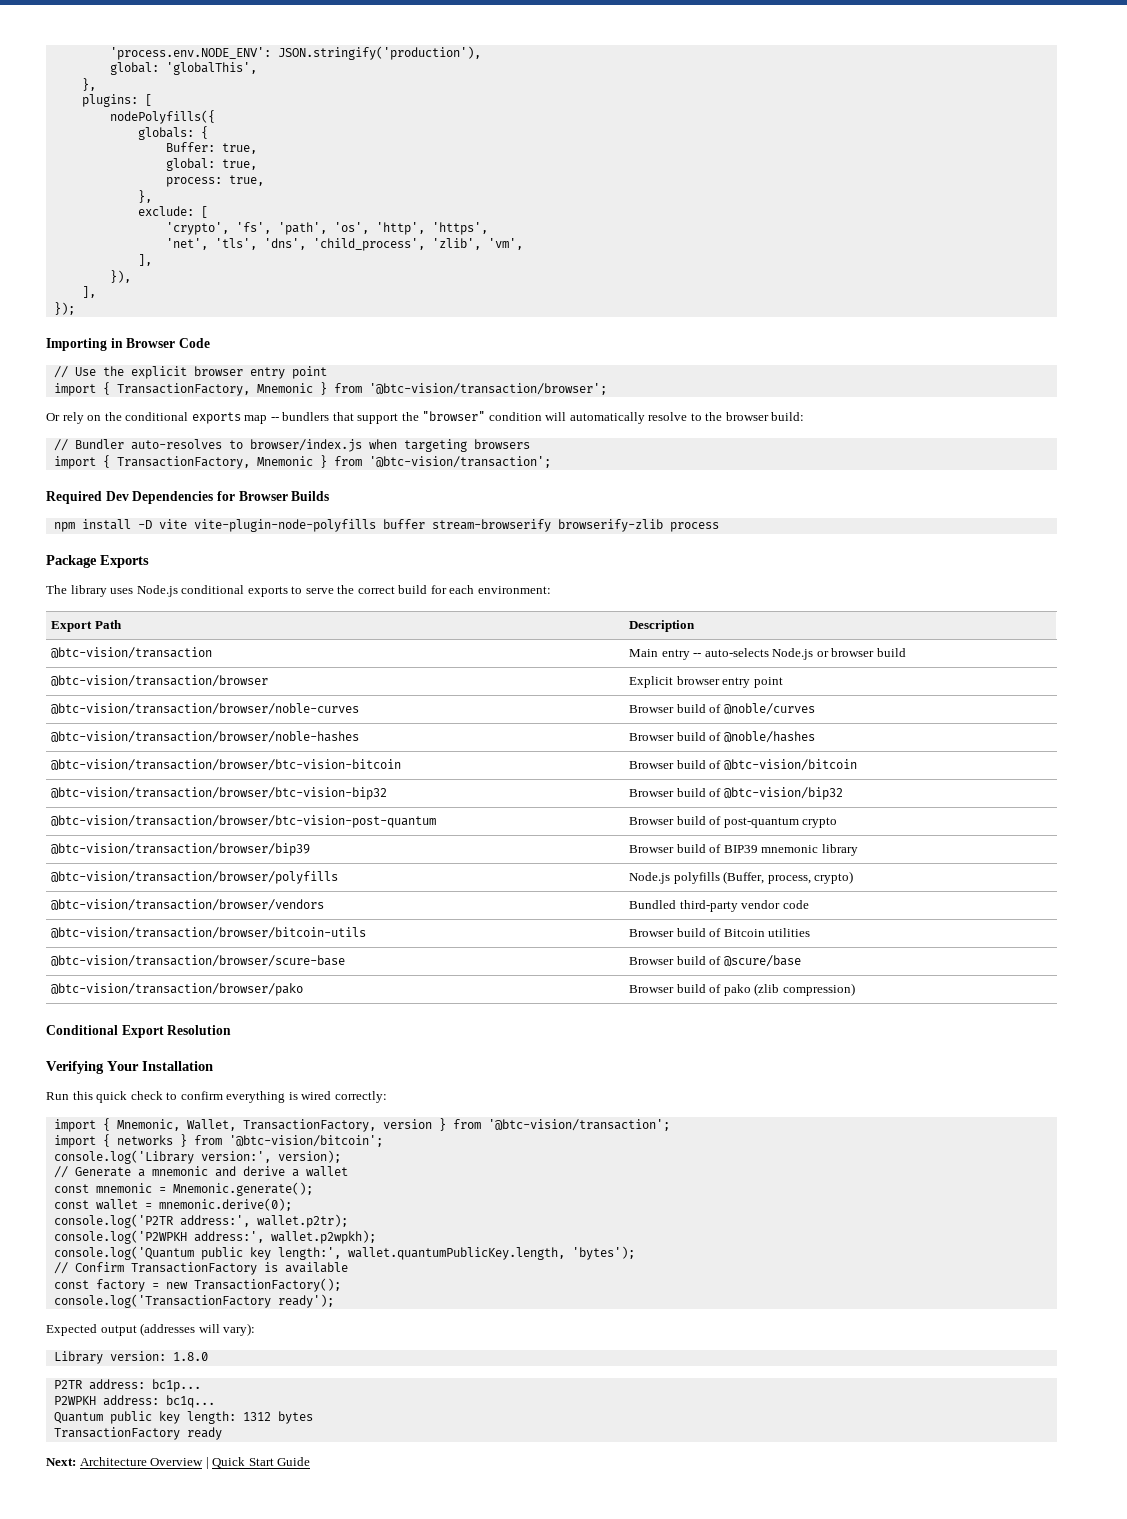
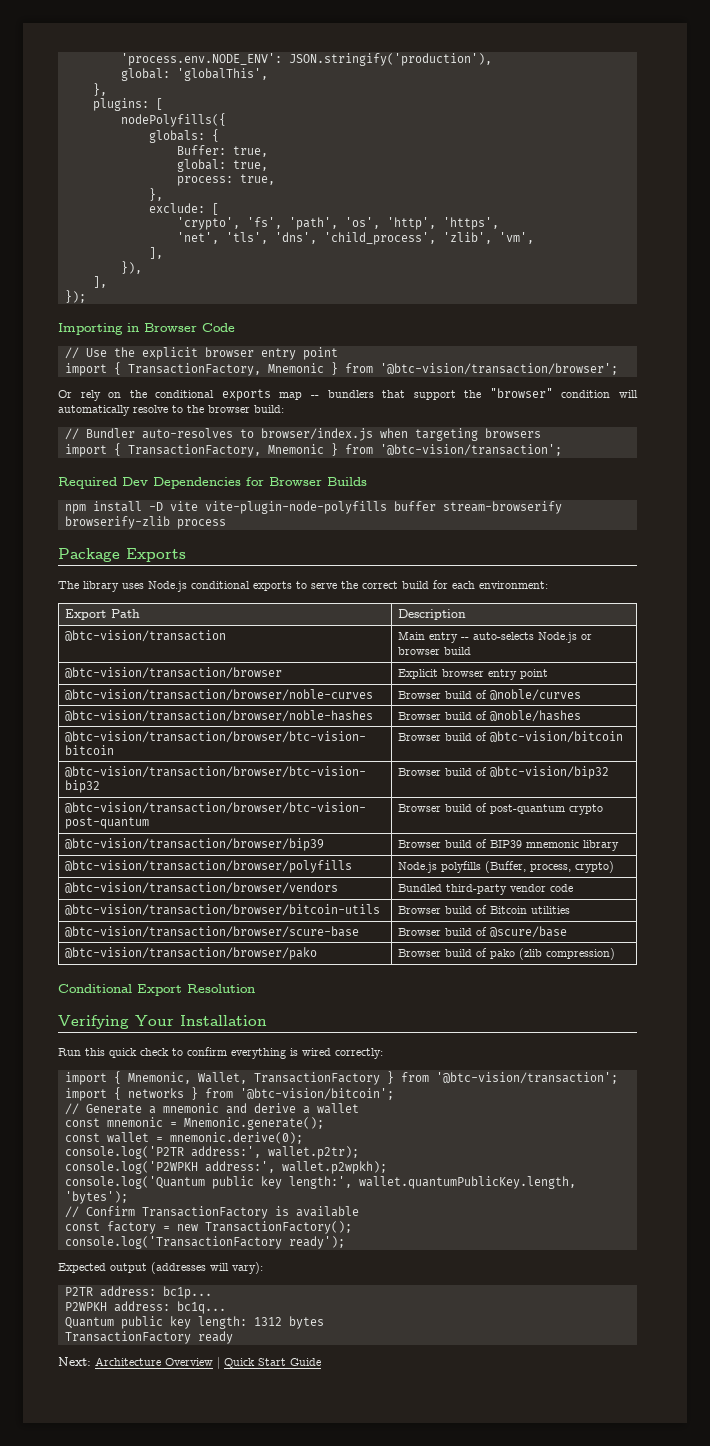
- import { Mnemonic, Wallet, TransactionFactory, version } from '@btc-vision/transaction';
+ import { Mnemonic, Wallet, TransactionFactory } from '@btc-vision/transaction';
- console.log('Library version:', version);
- Library version: 1.8.0

